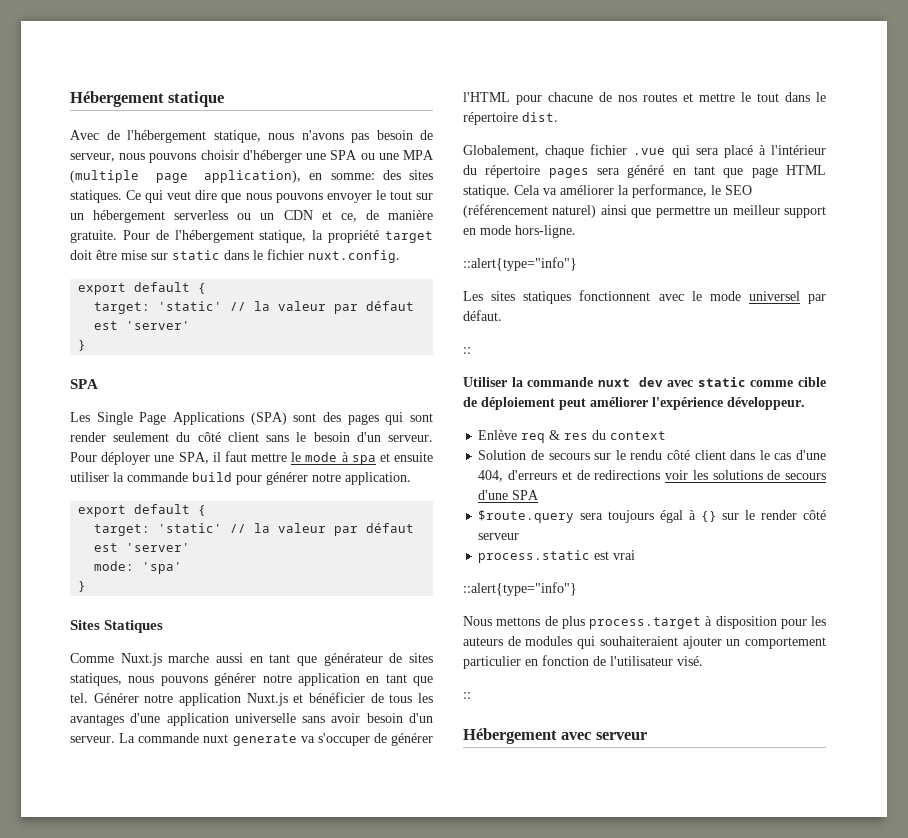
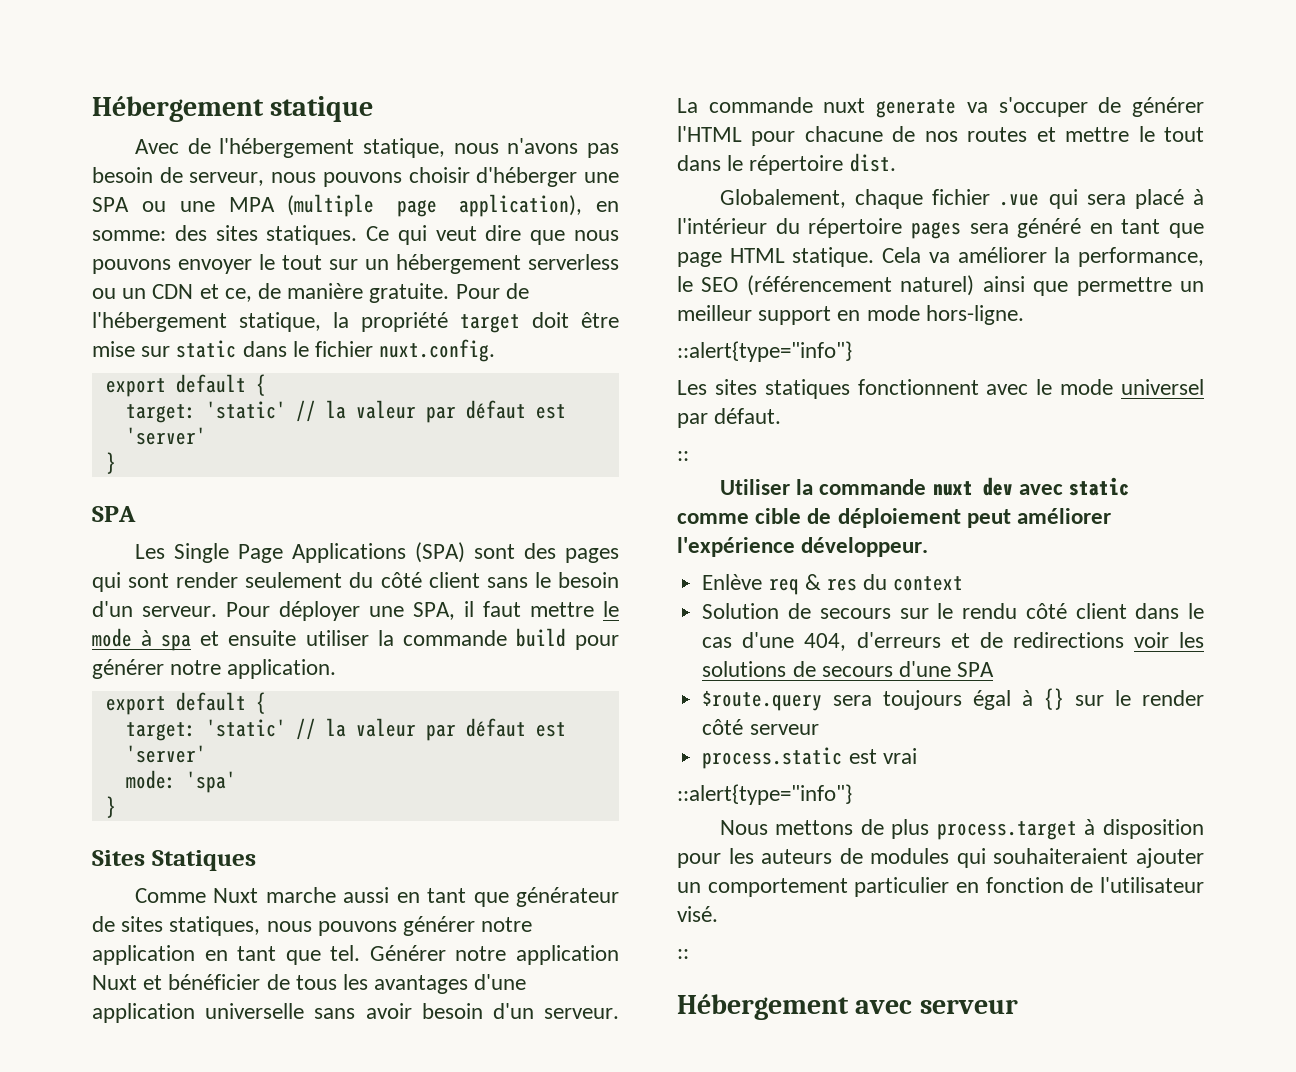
- Comme Nuxt.js marche aussi en tant que générateur de sites statiques, nous pouvons générer notre application en tant que tel.
+ Comme Nuxt marche aussi en tant que générateur de sites statiques, nous pouvons générer notre application en tant que tel.
- Générer notre application Nuxt.js et bénéficier de tous les avantages d'une application universelle sans avoir besoin d'un serveur.
+ Générer notre application Nuxt et bénéficier de tous les avantages d'une application universelle sans avoir besoin d'un serveur.

